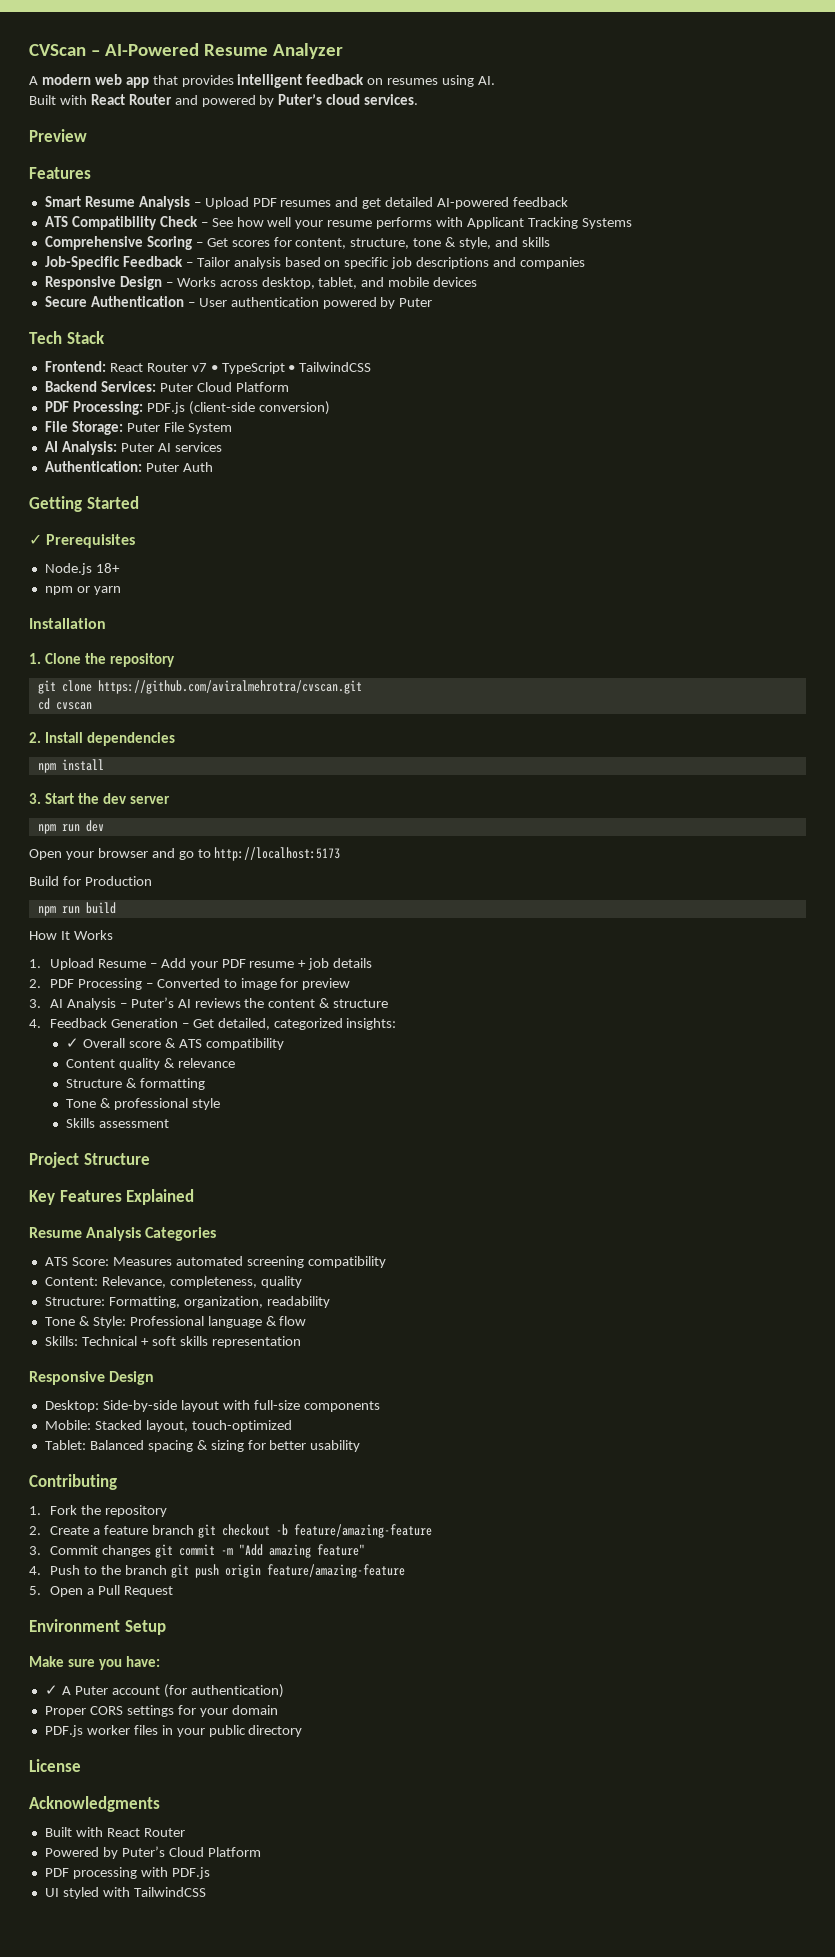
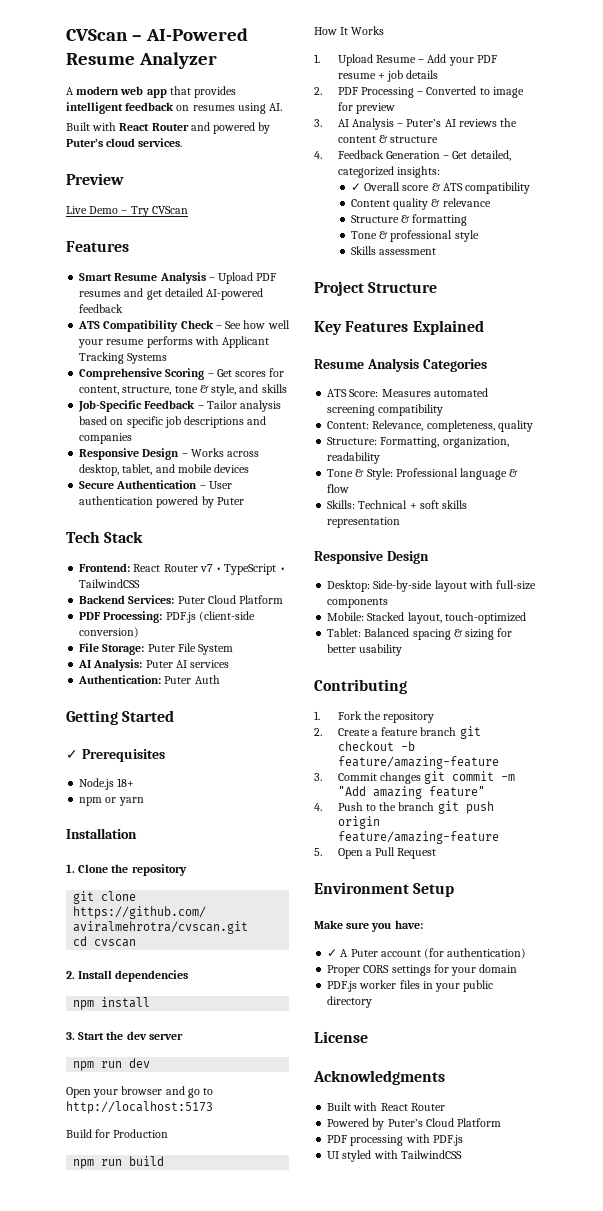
+ Live Demo – Try CVScan

